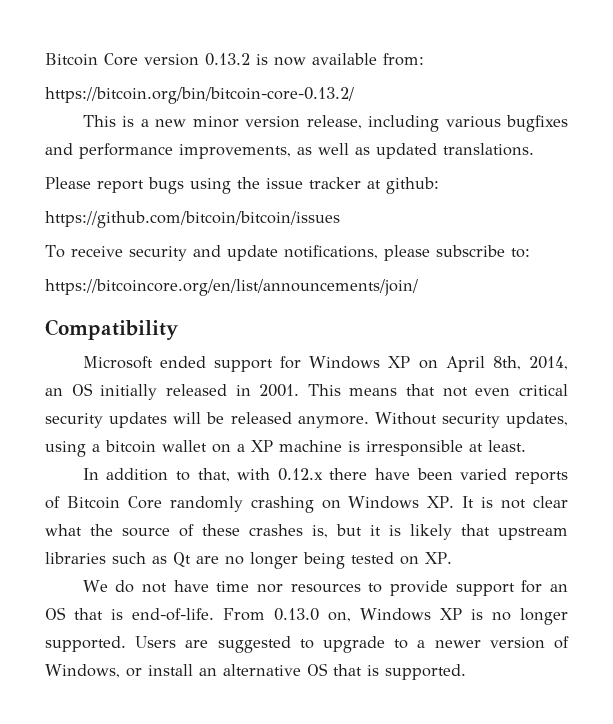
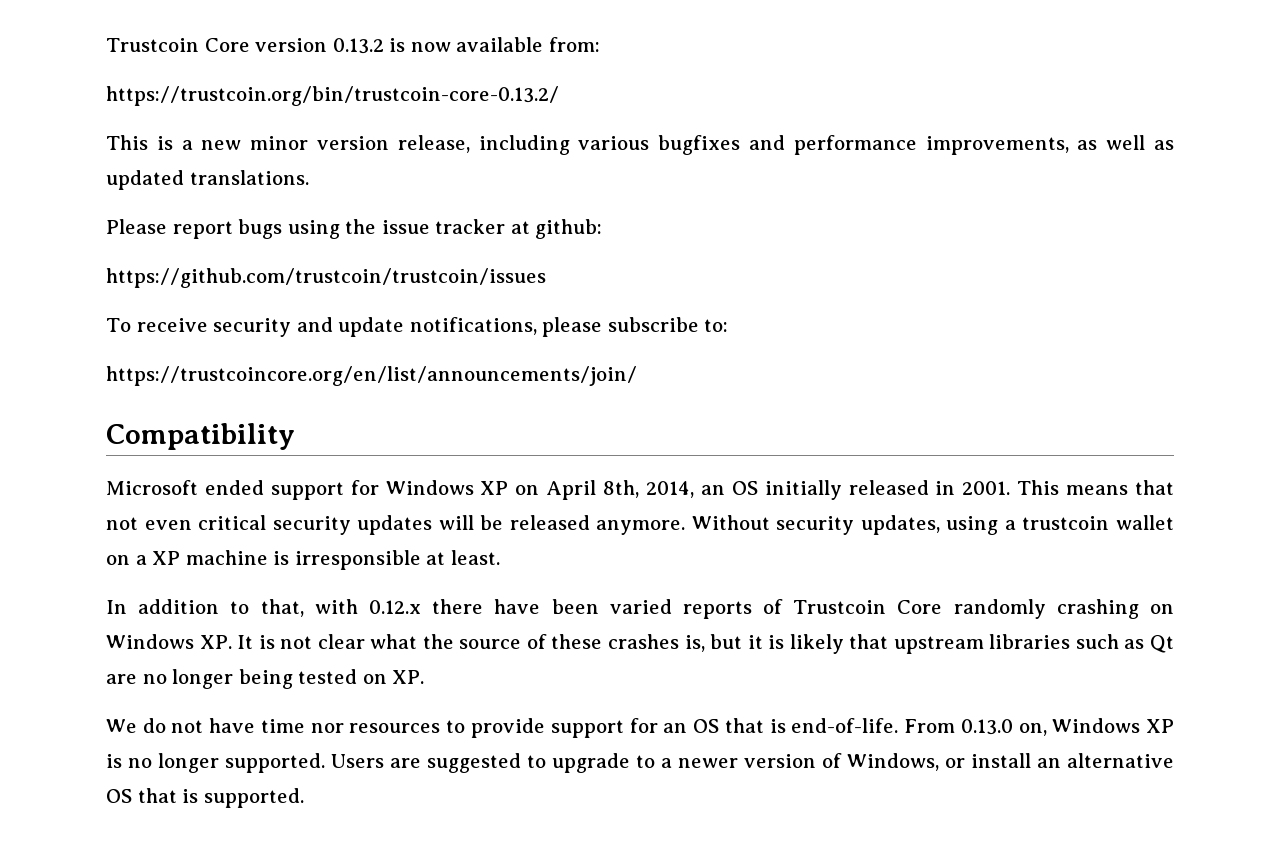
- Bitcoin Core version 0.13.2 is now available from:
+ Trustcoin Core version 0.13.2 is now available from:
- https://bitcoin.org/bin/bitcoin-core-0.13.2/
+ https://trustcoin.org/bin/trustcoin-core-0.13.2/
- https://github.com/bitcoin/bitcoin/issues
+ https://github.com/trustcoin/trustcoin/issues
- https://bitcoincore.org/en/list/announcements/join/
+ https://trustcoincore.org/en/list/announcements/join/
- Without security updates, using a bitcoin wallet on a XP machine is irresponsible at least.
+ Without security updates, using a trustcoin wallet on a XP machine is irresponsible at least.
- In addition to that, with 0.12.x there have been varied reports of Bitcoin Core randomly crashing on Windows XP. It is not clear what the source of these crashes is, but it is likely that upstream libraries such as Qt are no longer being tested on XP.
+ In addition to that, with 0.12.x there have been varied reports of Trustcoin Core randomly crashing on Windows XP. It is not clear what the source of these crashes is, but it is likely that upstream libraries such as Qt are no longer being tested on XP.

